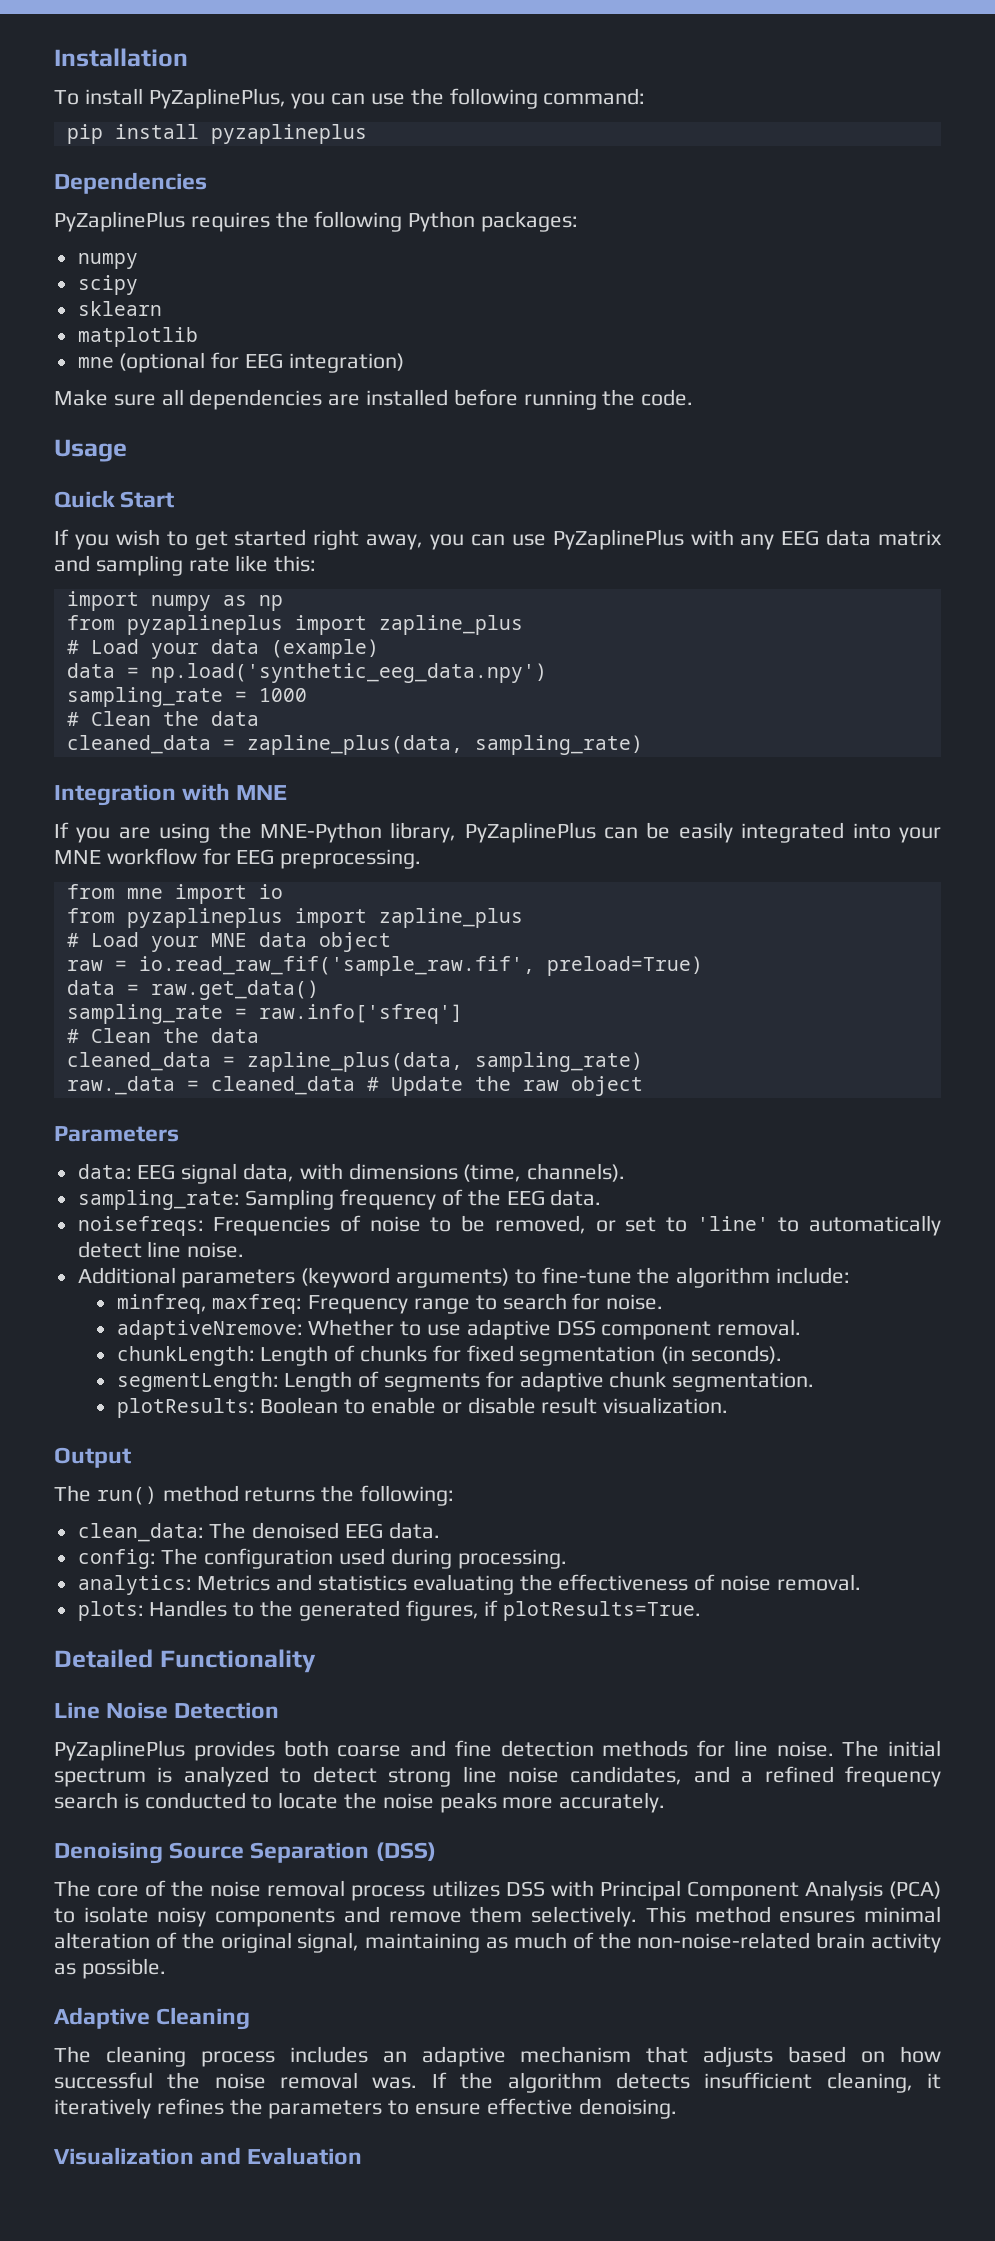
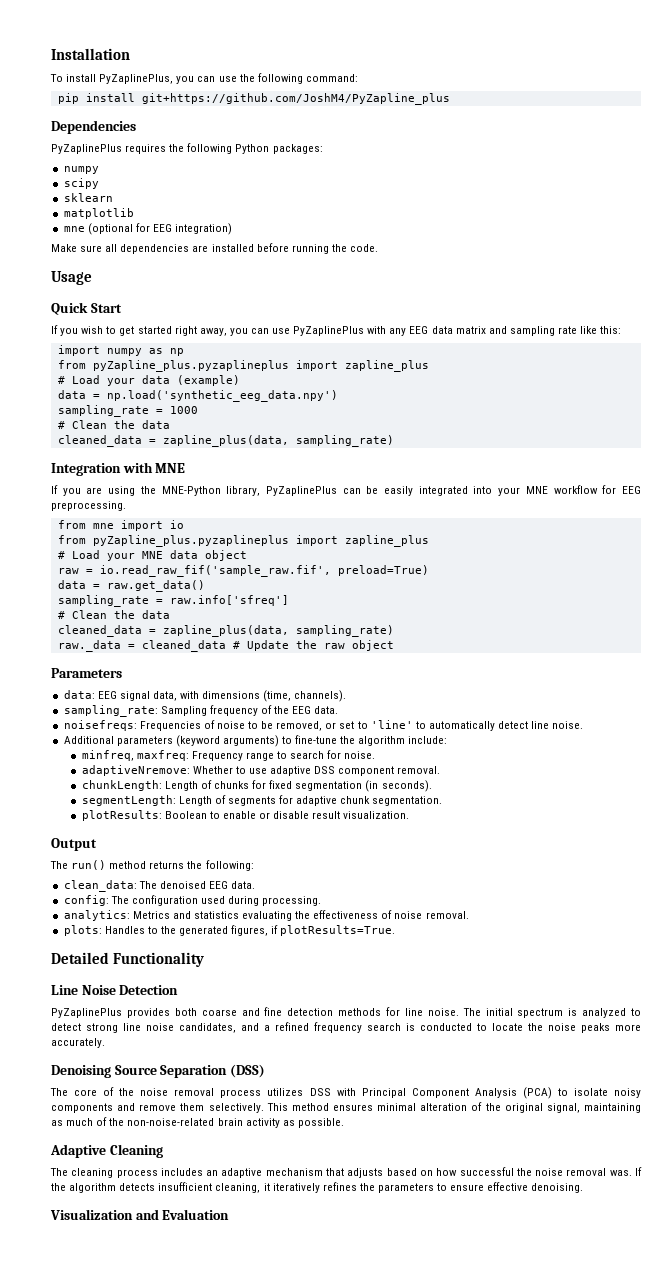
- pip install pyzaplineplus
+ pip install git+https://github.com/JoshM4/PyZapline_plus
  import numpy as np
- from pyzaplineplus import zapline_plus
+ from pyZapline_plus.pyzaplineplus import zapline_plus
  from mne import io
- from pyzaplineplus import zapline_plus
+ from pyZapline_plus.pyzaplineplus import zapline_plus

